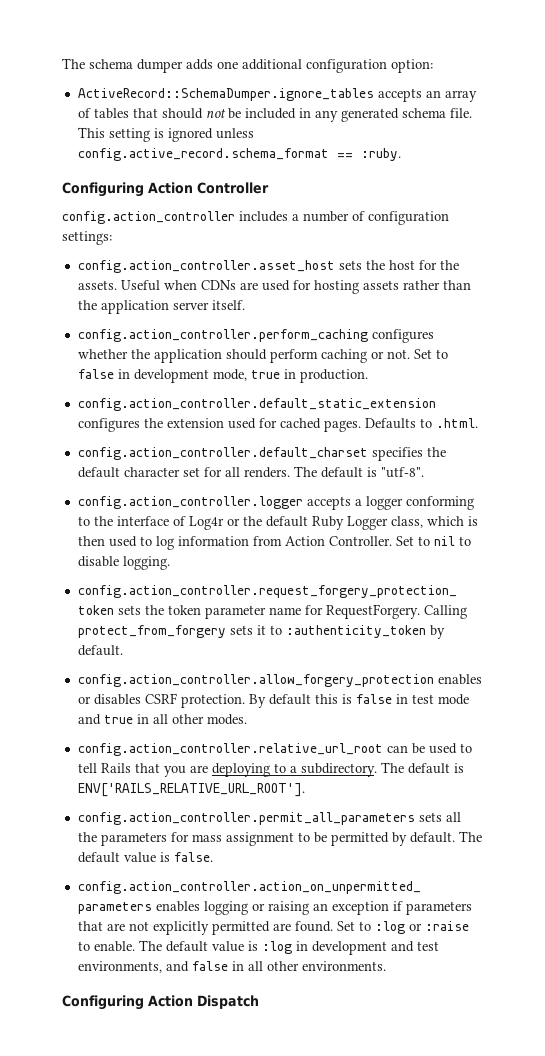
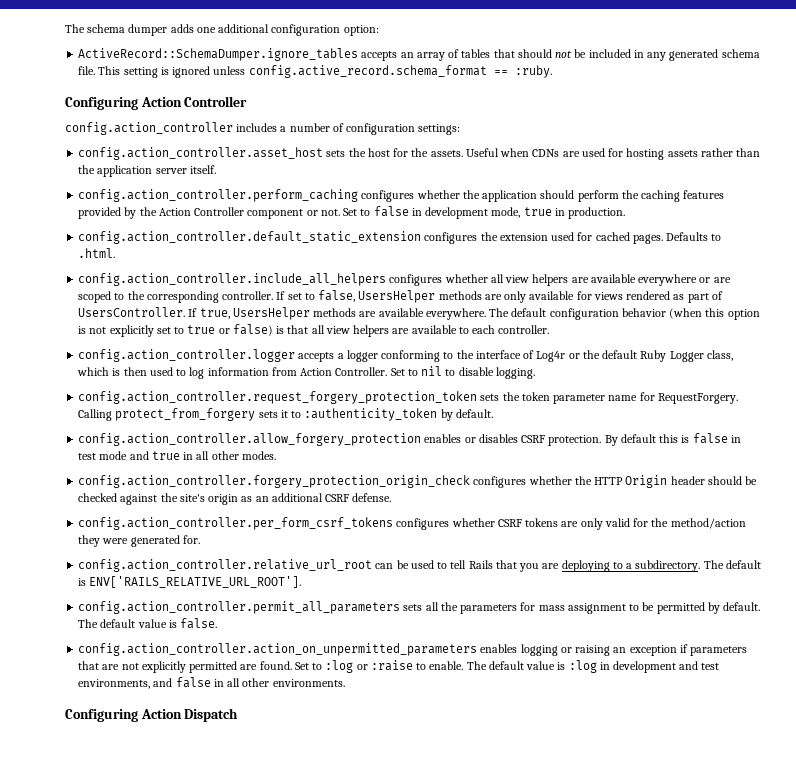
- config.action_controller.perform_caching configures whether the application should perform caching or not.
+ config.action_controller.perform_caching configures whether the application should perform the caching features provided by the Action Controller component or not.
- config.action_controller.default_charset specifies the default character set for all renders. The default is "utf-8".
+ config.action_controller.include_all_helpers configures whether all view helpers are available everywhere or are scoped to the corresponding controller. If set to false, UsersHelper methods are only available for views rendered as part of UsersController. If true, UsersHelper methods are available everywhere. The default configuration behavior (when this option is not explicitly set to true or false) is that all view helpers are available to each controller.
+ config.action_controller.forgery_protection_origin_check configures whether the HTTP Origin header should be checked against the site's origin as an additional CSRF defense.
+ config.action_controller.per_form_csrf_tokens configures whether CSRF tokens are only valid for the method/action they were generated for.

